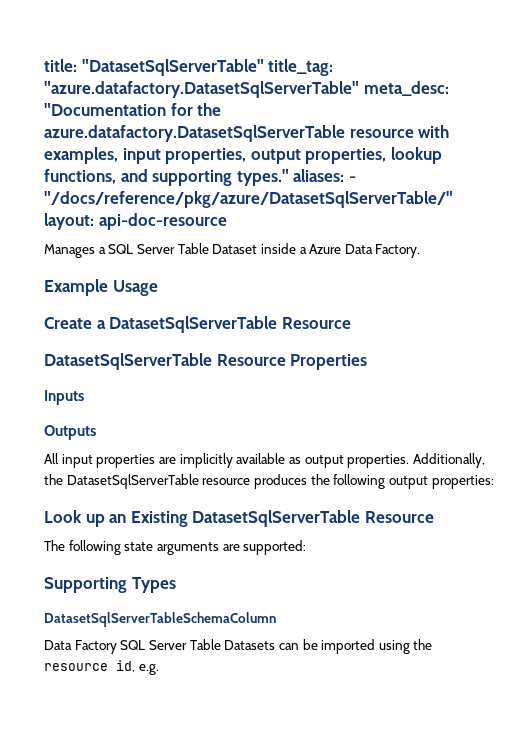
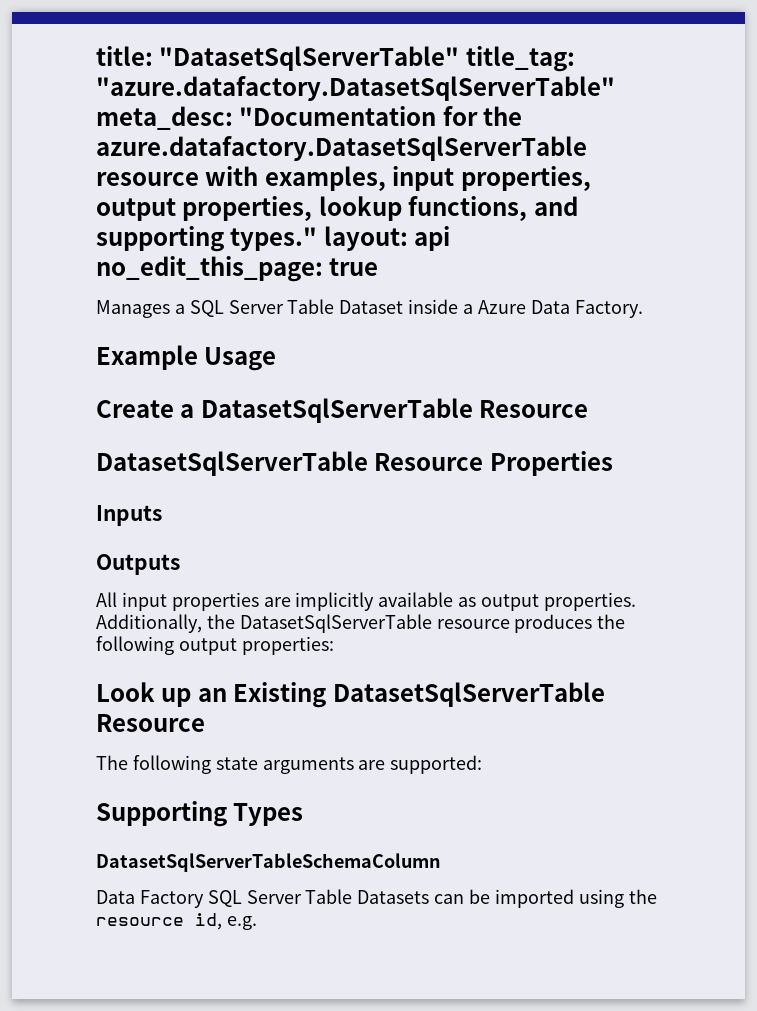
- title: "DatasetSqlServerTable" title_tag: "azure.datafactory.DatasetSqlServerTable" meta_desc: "Documentation for the azure.datafactory.DatasetSqlServerTable resource with examples, input properties, output properties, lookup functions, and supporting types." aliases: - "/docs/reference/pkg/azure/DatasetSqlServerTable/" layout: api-doc-resource
+ title: "DatasetSqlServerTable" title_tag: "azure.datafactory.DatasetSqlServerTable" meta_desc: "Documentation for the azure.datafactory.DatasetSqlServerTable resource with examples, input properties, output properties, lookup functions, and supporting types." layout: api no_edit_this_page: true

